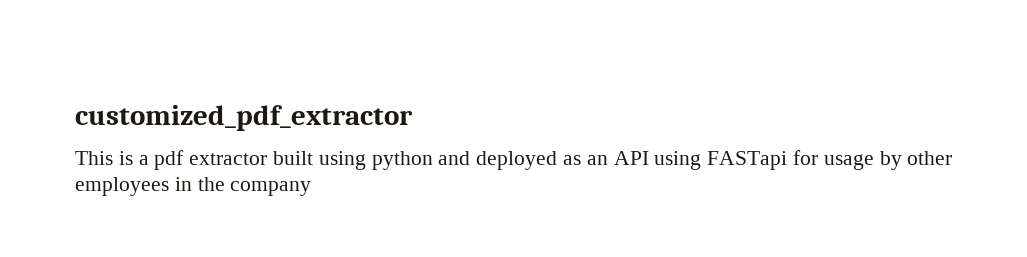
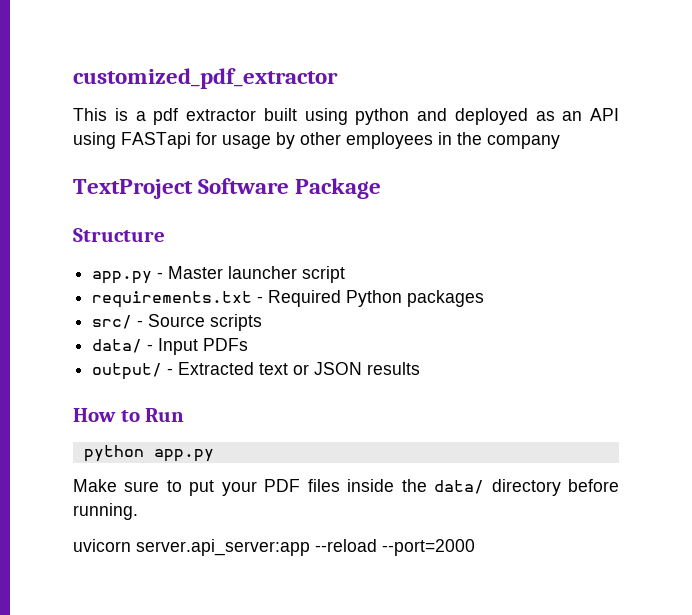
+ TextProject Software Package
+ Structure
+ app.py - Master launcher script
+ requirements.txt - Required Python packages
+ src/ - Source scripts
+ data/ - Input PDFs
+ output/ - Extracted text or JSON results
+ How to Run
+ python app.py
+ Make sure to put your PDF files inside the data/ directory before running.
+ uvicorn server.api_server:app --reload --port=2000

